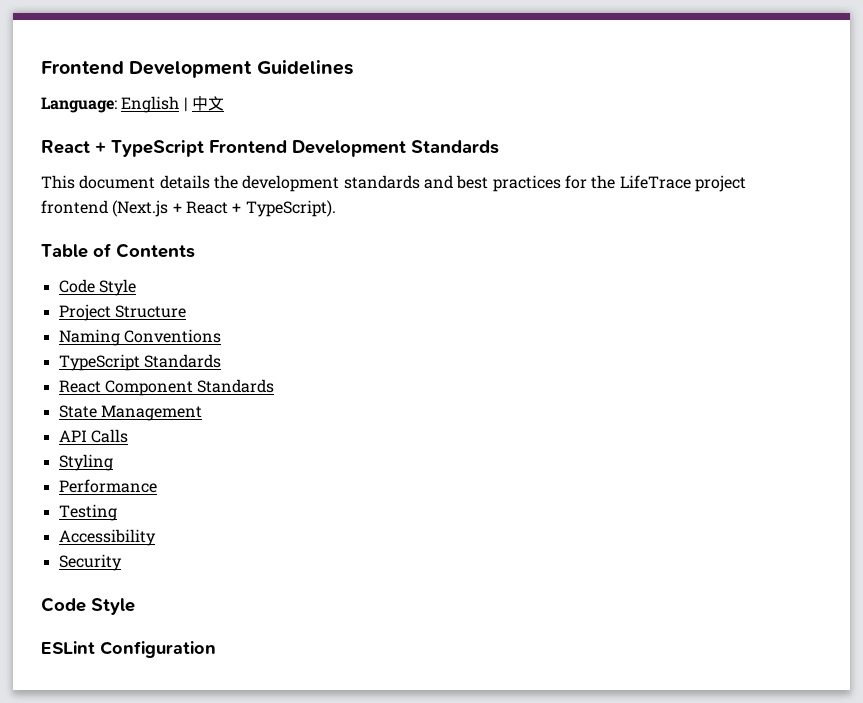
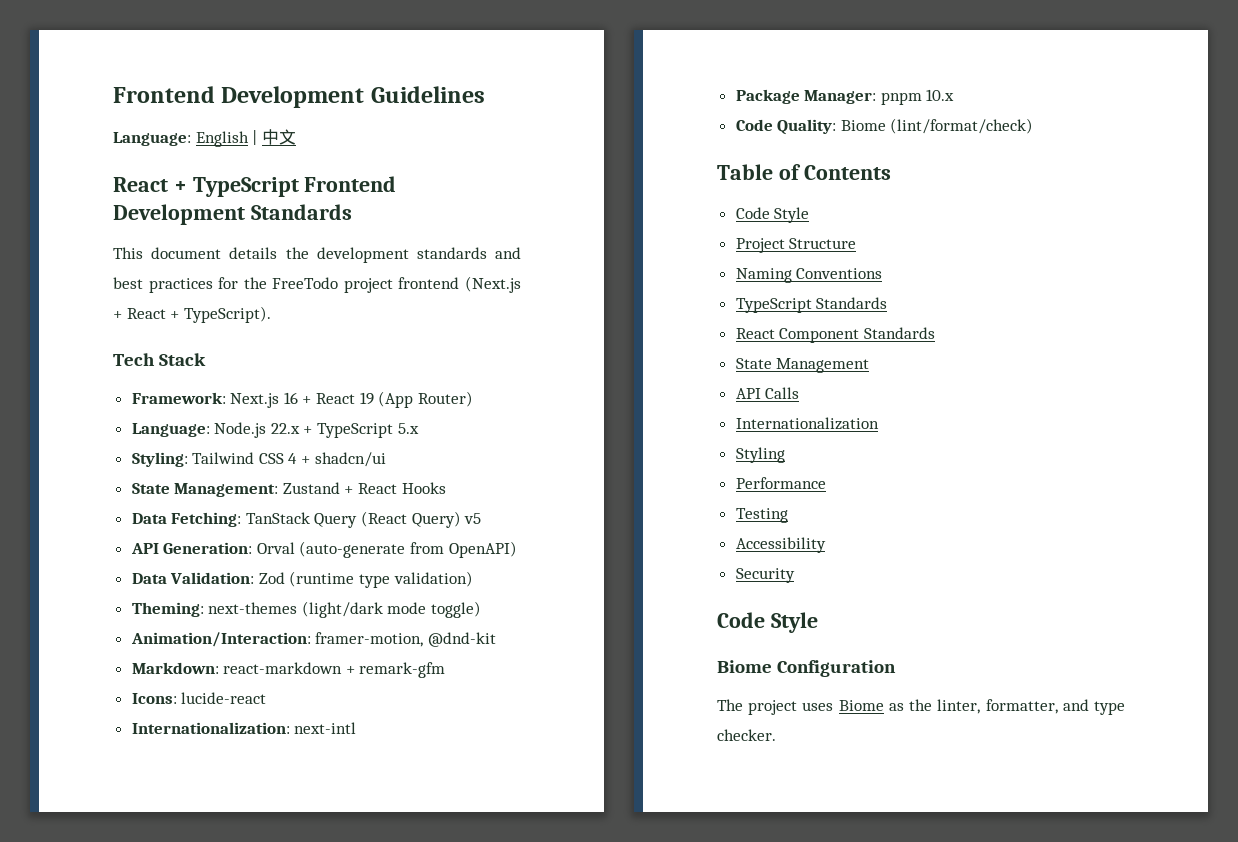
- This document details the development standards and best practices for the LifeTrace project frontend (Next.js + React + TypeScript).
+ This document details the development standards and best practices for the FreeTodo project frontend (Next.js + React + TypeScript).
+ Tech Stack
+ Framework: Next.js 16 + React 19 (App Router)
+ Language: Node.js 22.x + TypeScript 5.x
+ Styling: Tailwind CSS 4 + shadcn/ui
+ State Management: Zustand + React Hooks
+ Data Fetching: TanStack Query (React Query) v5
+ API Generation: Orval (auto-generate from OpenAPI)
+ Data Validation: Zod (runtime type validation)
+ Theming: next-themes (light/dark mode toggle)
+ Animation/Interaction: framer-motion, @dnd-kit
+ Markdown: react-markdown + remark-gfm
+ Icons: lucide-react
+ Internationalization: next-intl
+ Package Manager: pnpm 10.x
+ Code Quality: Biome (lint/format/check)
+ Internationalization
- ESLint Configuration
+ Biome Configuration
+ The project uses Biome as the linter, formatter, and type checker.

